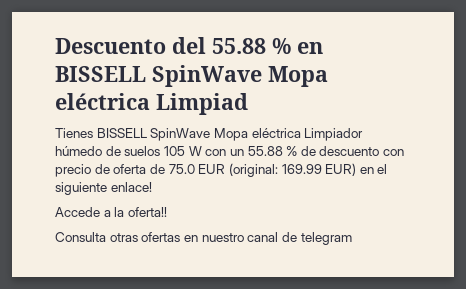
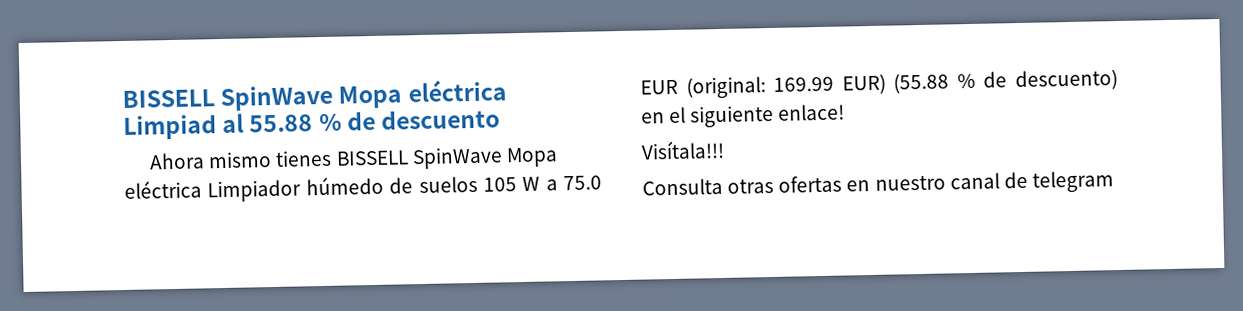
- Descuento del 55.88 % en BISSELL SpinWave Mopa eléctrica Limpiad
- Tienes BISSELL SpinWave Mopa eléctrica Limpiador húmedo de suelos 105 W con un 55.88 % de descuento con precio de oferta de 75.0 EUR (original: 169.99 EUR) en el siguiente enlace!
+ BISSELL SpinWave Mopa eléctrica Limpiad al 55.88 % de descuento
+ Ahora mismo tienes BISSELL SpinWave Mopa eléctrica Limpiador húmedo de suelos 105 W a 75.0 EUR (original: 169.99 EUR) (55.88 % de descuento) en el siguiente enlace!
- Accede a la oferta!!
+ Visítala!!!

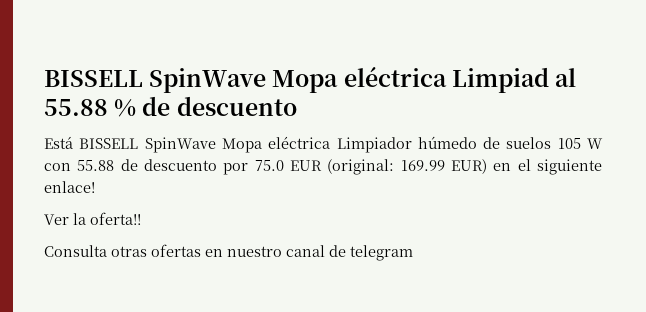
- Ahora mismo tienes BISSELL SpinWave Mopa eléctrica Limpiador húmedo de suelos 105 W a 75.0 EUR (original: 169.99 EUR) (55.88 % de descuento) en el siguiente enlace!
+ Está BISSELL SpinWave Mopa eléctrica Limpiador húmedo de suelos 105 W con 55.88 de descuento por 75.0 EUR (original: 169.99 EUR) en el siguiente enlace!
- Visítala!!!
+ Ver la oferta!!

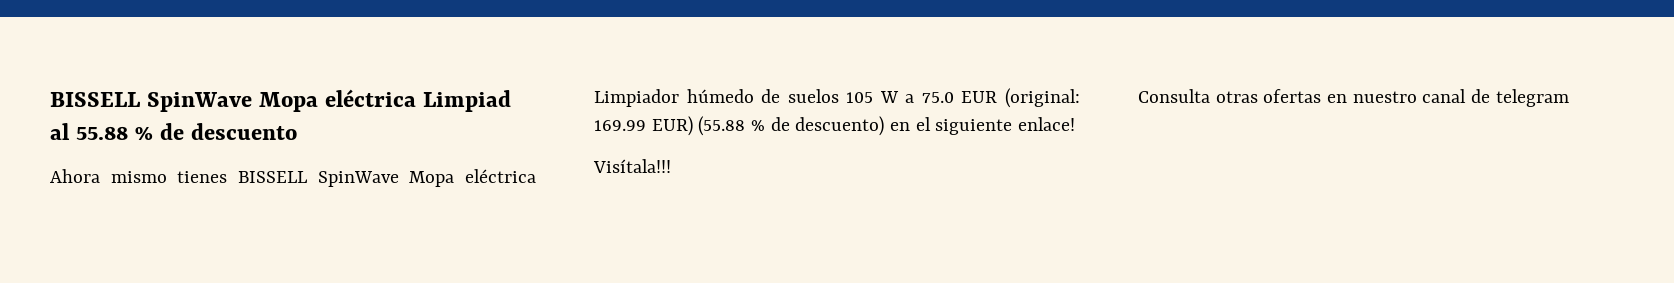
- Está BISSELL SpinWave Mopa eléctrica Limpiador húmedo de suelos 105 W con 55.88 de descuento por 75.0 EUR (original: 169.99 EUR) en el siguiente enlace!
+ Ahora mismo tienes BISSELL SpinWave Mopa eléctrica Limpiador húmedo de suelos 105 W a 75.0 EUR (original: 169.99 EUR) (55.88 % de descuento) en el siguiente enlace!
- Ver la oferta!!
+ Visítala!!!

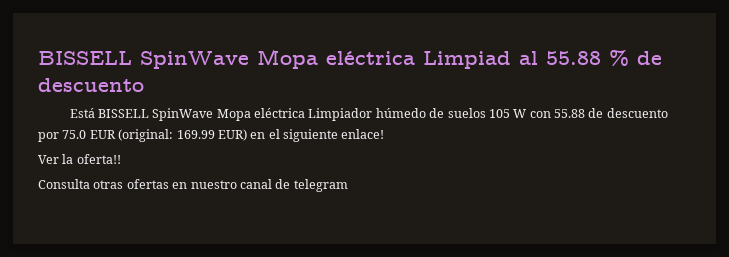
- Ahora mismo tienes BISSELL SpinWave Mopa eléctrica Limpiador húmedo de suelos 105 W a 75.0 EUR (original: 169.99 EUR) (55.88 % de descuento) en el siguiente enlace!
+ Está BISSELL SpinWave Mopa eléctrica Limpiador húmedo de suelos 105 W con 55.88 de descuento por 75.0 EUR (original: 169.99 EUR) en el siguiente enlace!
- Visítala!!!
+ Ver la oferta!!

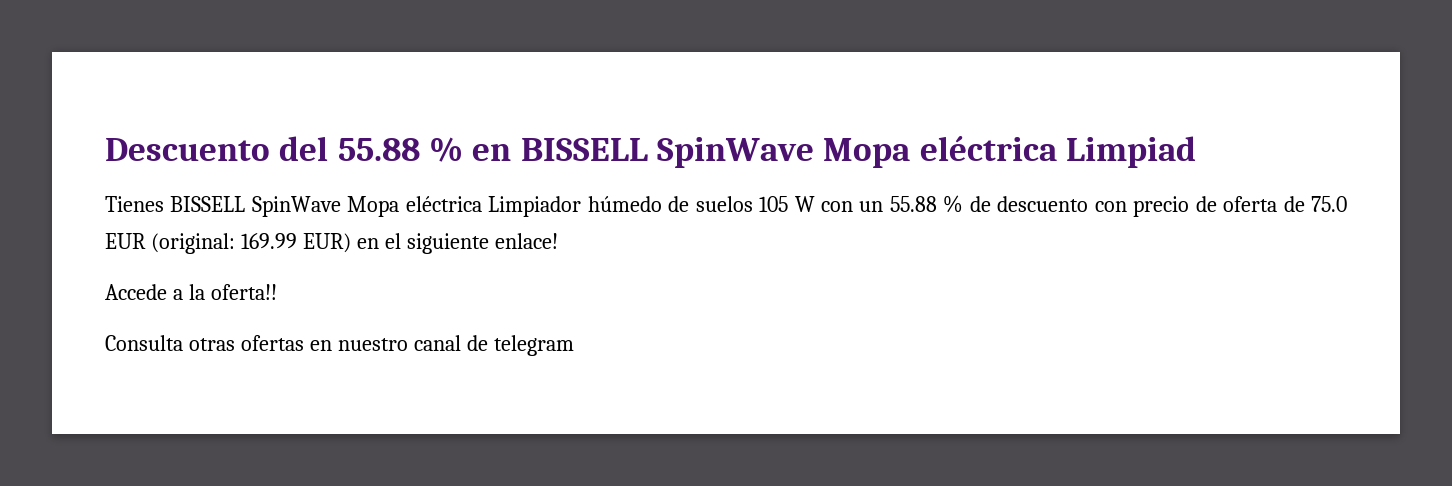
- BISSELL SpinWave Mopa eléctrica Limpiad al 55.88 % de descuento
- Está BISSELL SpinWave Mopa eléctrica Limpiador húmedo de suelos 105 W con 55.88 de descuento por 75.0 EUR (original: 169.99 EUR) en el siguiente enlace!
+ Descuento del 55.88 % en BISSELL SpinWave Mopa eléctrica Limpiad
+ Tienes BISSELL SpinWave Mopa eléctrica Limpiador húmedo de suelos 105 W con un 55.88 % de descuento con precio de oferta de 75.0 EUR (original: 169.99 EUR) en el siguiente enlace!
- Ver la oferta!!
+ Accede a la oferta!!

